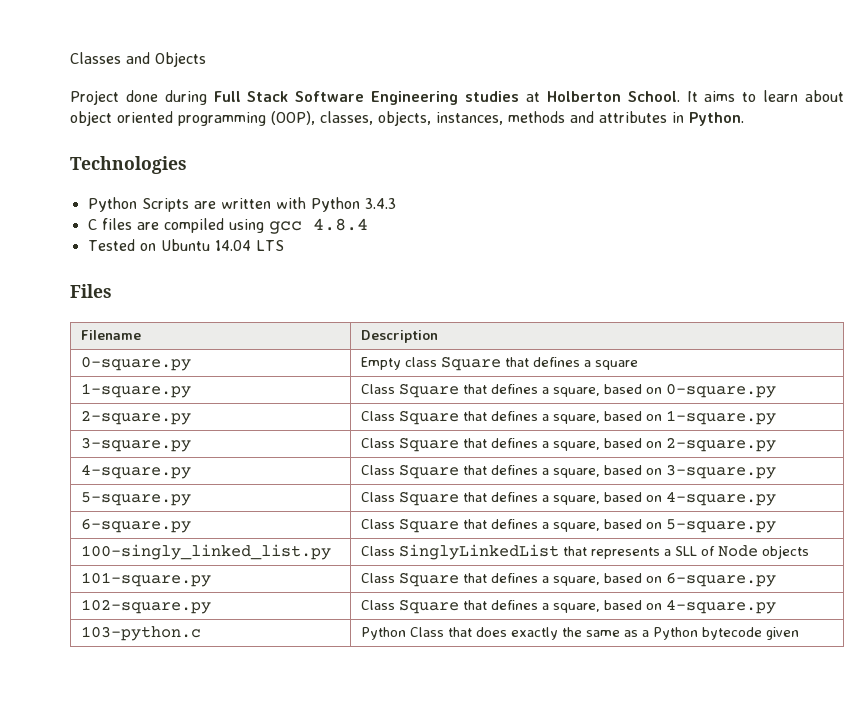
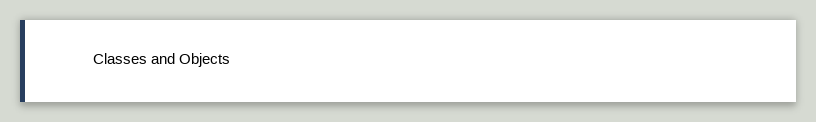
- Project done during Full Stack Software Engineering studies at Holberton School. It aims to learn about object oriented programming (OOP), classes, objects, instances, methods and attributes in Python.
- Technologies
- Python Scripts are written with Python 3.4.3
- C files are compiled using gcc 4.8.4
- Tested on Ubuntu 14.04 LTS
- Files
- Filename | Description
- 0-square.py | Empty class Square that defines a square
- 1-square.py | Class Square that defines a square, based on 0-square.py
- 2-square.py | Class Square that defines a square, based on 1-square.py
- 3-square.py | Class Square that defines a square, based on 2-square.py
- 4-square.py | Class Square that defines a square, based on 3-square.py
- 5-square.py | Class Square that defines a square, based on 4-square.py
- 6-square.py | Class Square that defines a square, based on 5-square.py
- 100-singly_linked_list.py | Class SinglyLinkedList that represents a SLL of Node objects
- 101-square.py | Class Square that defines a square, based on 6-square.py
- 102-square.py | Class Square that defines a square, based on 4-square.py
- 103-python.c | Python Class that does exactly the same as a Python bytecode given

